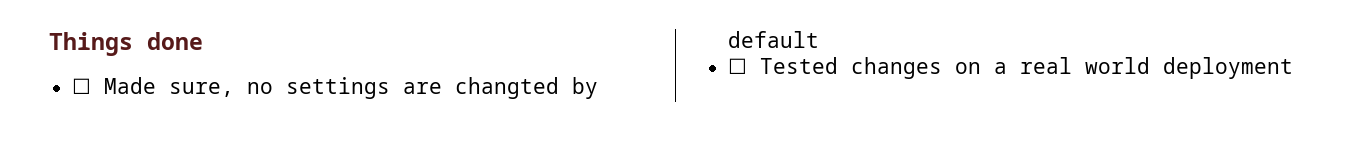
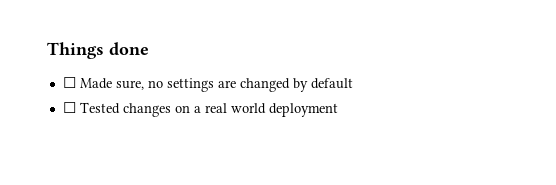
- ☐ Made sure, no settings are changted by default
+ ☐ Made sure, no settings are changed by default

